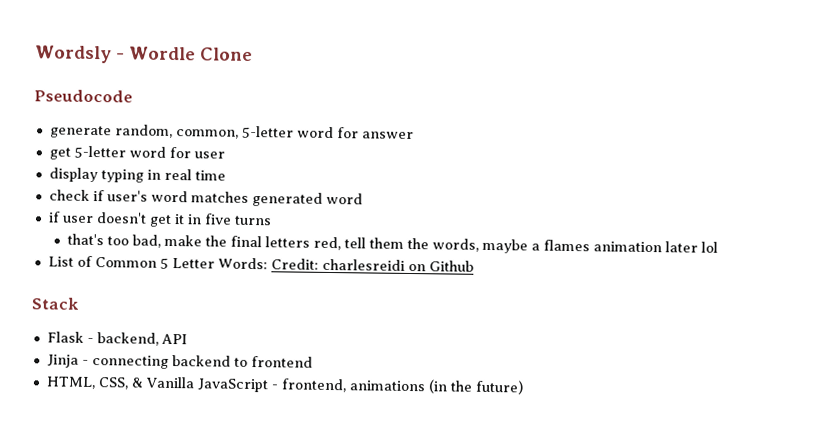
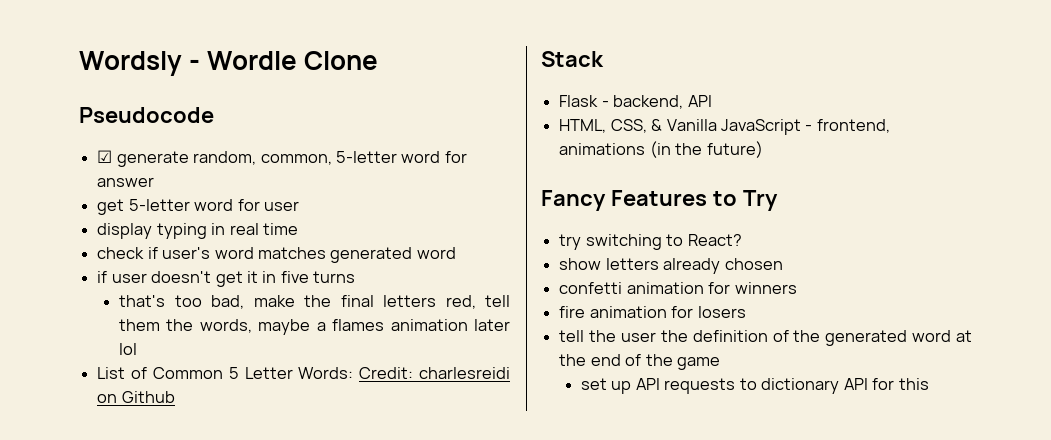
- generate random, common, 5-letter word for answer
+ ☑ generate random, common, 5-letter word for answer
- Jinja - connecting backend to frontend
+ Fancy Features to Try
+ try switching to React?
+ show letters already chosen
+ confetti animation for winners
+ fire animation for losers
+ tell the user the definition of the generated word at the end of the game
+ set up API requests to dictionary API for this

